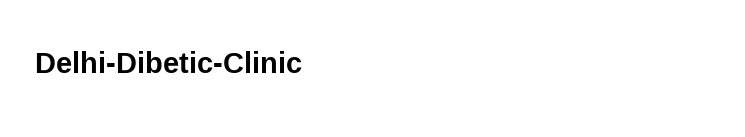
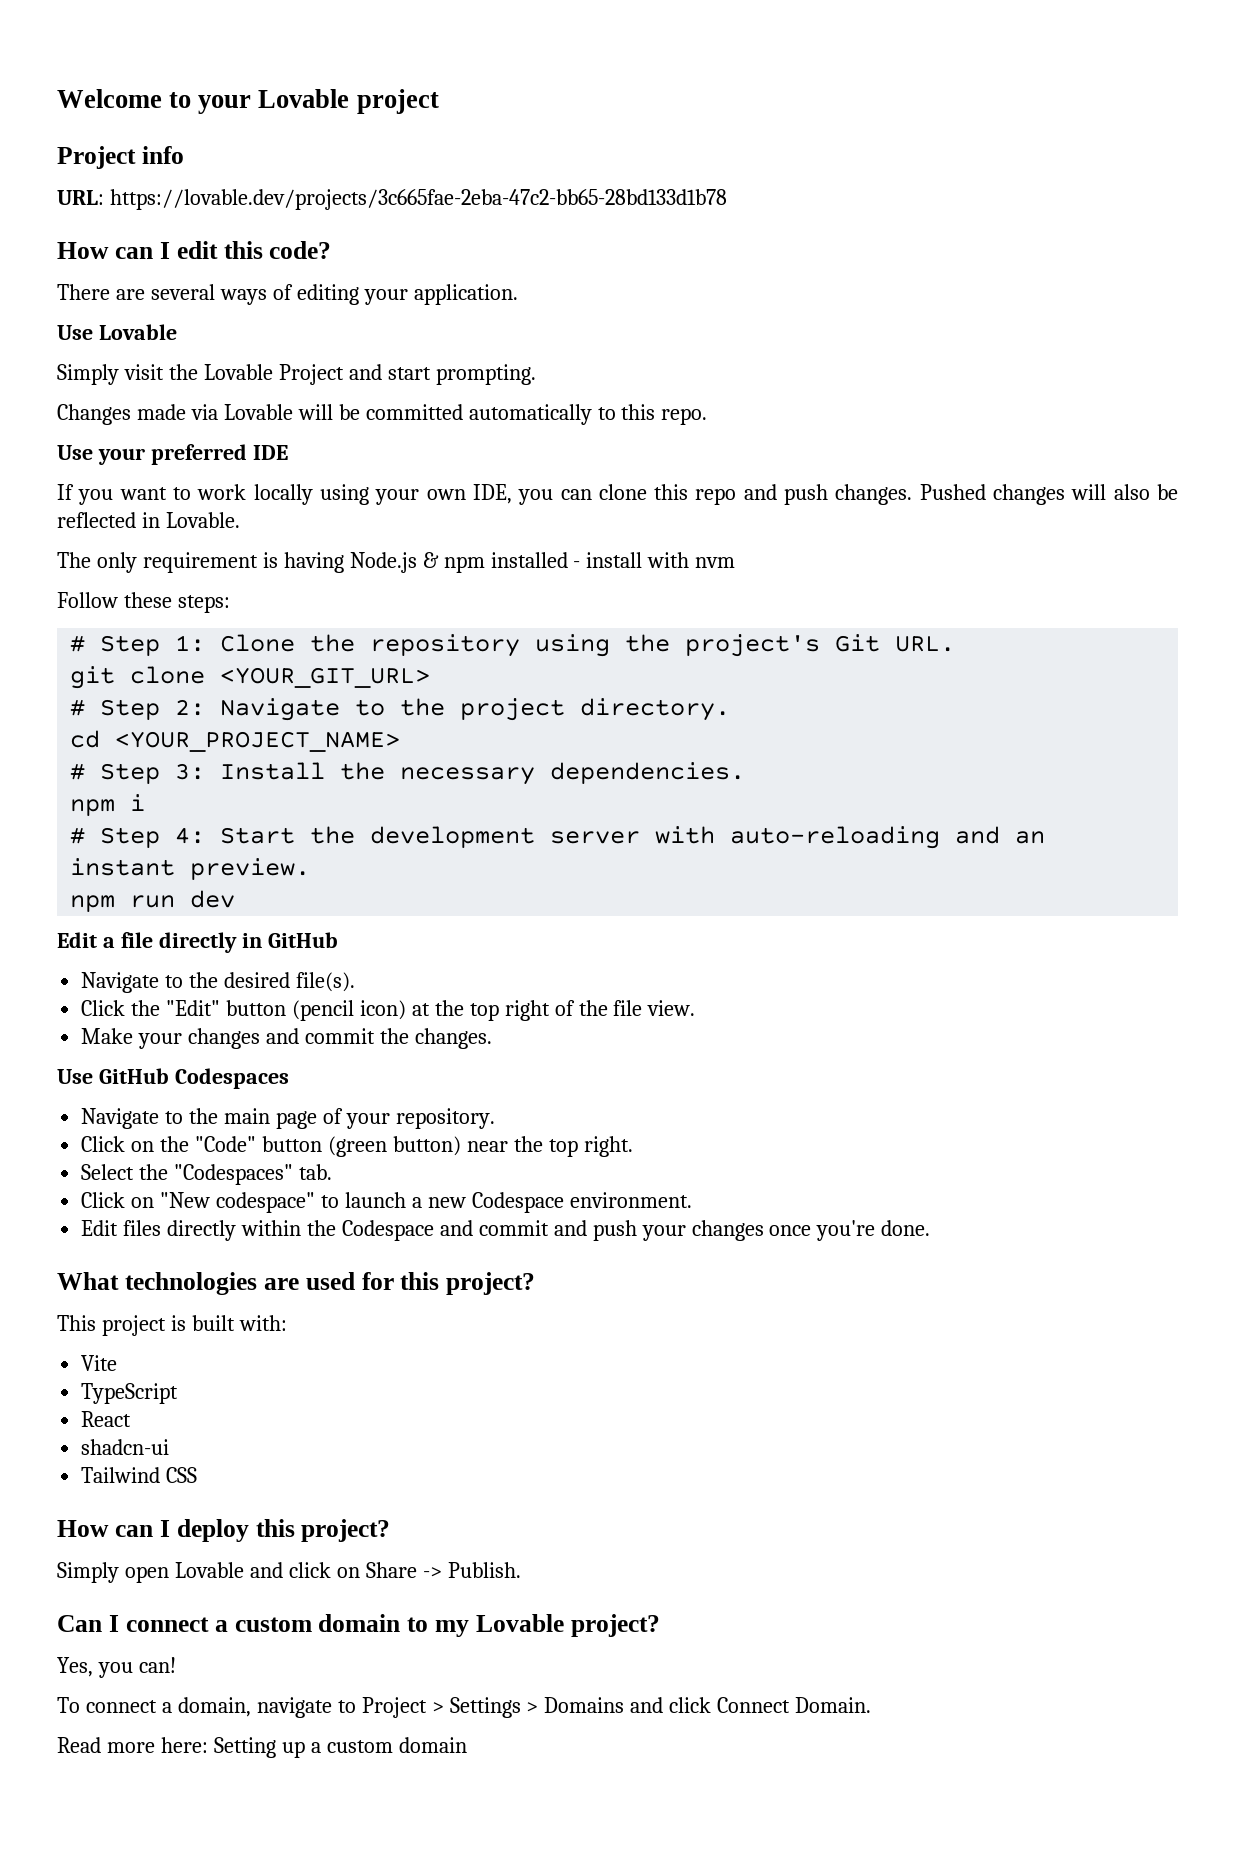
- Delhi-Dibetic-Clinic
+ Welcome to your Lovable project
+ Project info
+ URL: https://lovable.dev/projects/3c665fae-2eba-47c2-bb65-28bd133d1b78
+ How can I edit this code?
+ There are several ways of editing your application.
+ Use Lovable
+ Simply visit the Lovable Project and start prompting.
+ Changes made via Lovable will be committed automatically to this repo.
+ Use your preferred IDE
+ If you want to work locally using your own IDE, you can clone this repo and push changes. Pushed changes will also be reflected in Lovable.
+ The only requirement is having Node.js & npm installed - install with nvm
+ Follow these steps:
+ # Step 1: Clone the repository using the project's Git URL.
+ git clone <YOUR_GIT_URL>
+ # Step 2: Navigate to the project directory.
+ cd <YOUR_PROJECT_NAME>
+ # Step 3: Install the necessary dependencies.
+ npm i
+ # Step 4: Start the development server with auto-reloading and an instant preview.
+ npm run dev
+ Edit a file directly in GitHub
+ Navigate to the desired file(s).
+ Click the "Edit" button (pencil icon) at the top right of the file view.
+ Make your changes and commit the changes.
+ Use GitHub Codespaces
+ Navigate to the main page of your repository.
+ Click on the "Code" button (green button) near the top right.
+ Select the "Codespaces" tab.
+ Click on "New codespace" to launch a new Codespace environment.
+ Edit files directly within the Codespace and commit and push your changes once you're done.
+ What technologies are used for this project?
+ This project is built with:
+ Vite
+ TypeScript
+ React
+ shadcn-ui
+ Tailwind CSS
+ How can I deploy this project?
+ Simply open Lovable and click on Share -> Publish.
+ Can I connect a custom domain to my Lovable project?
+ Yes, you can!
+ To connect a domain, navigate to Project > Settings > Domains and click Connect Domain.
+ Read more here: Setting up a custom domain

